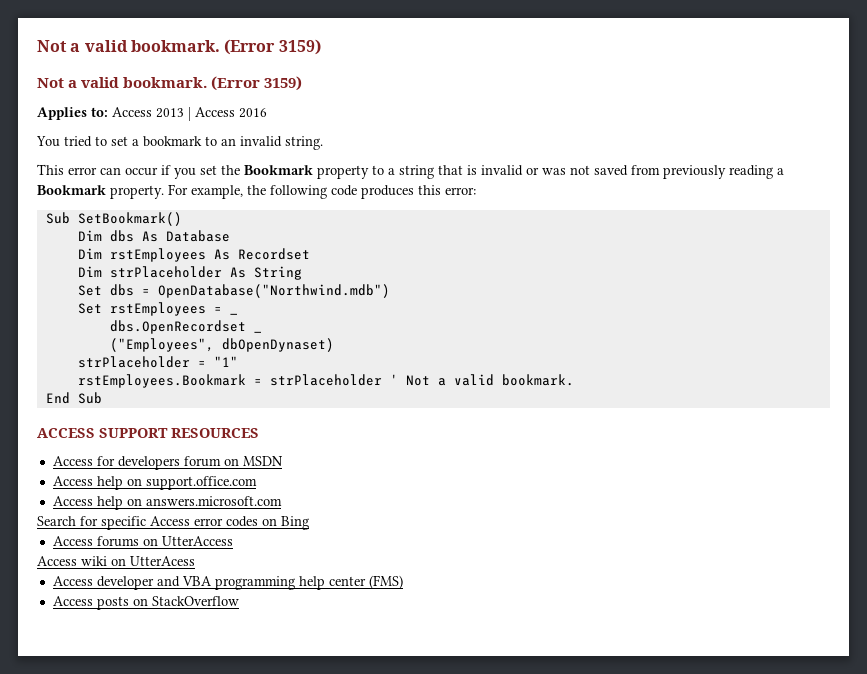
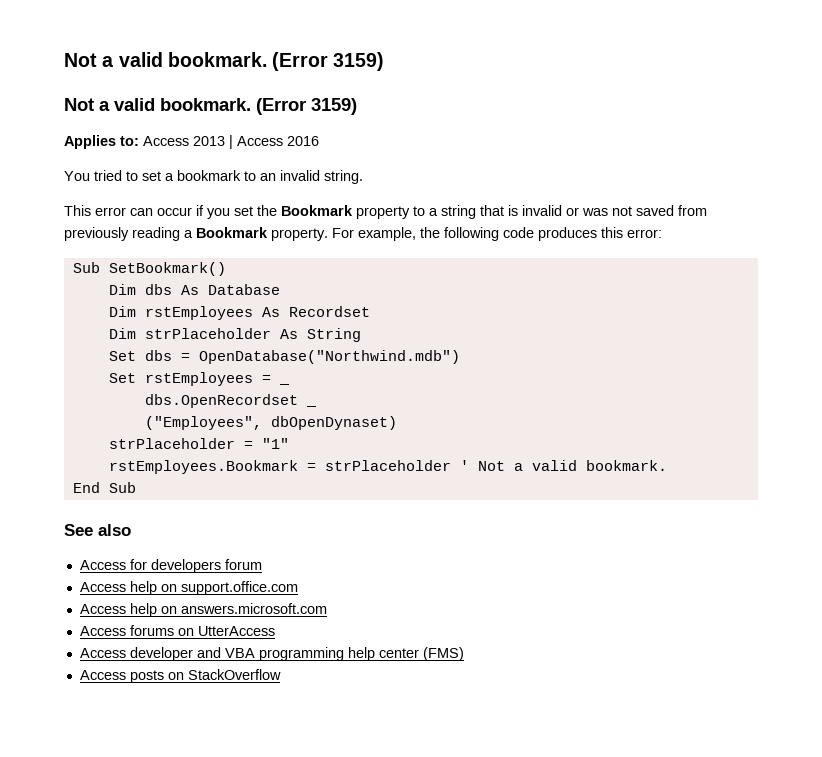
- ACCESS SUPPORT RESOURCES
+ See also
- Access for developers forum on MSDN
+ Access for developers forum
- Search for specific Access error codes on Bing
- Access wiki on UtterAcess

